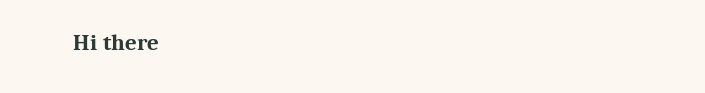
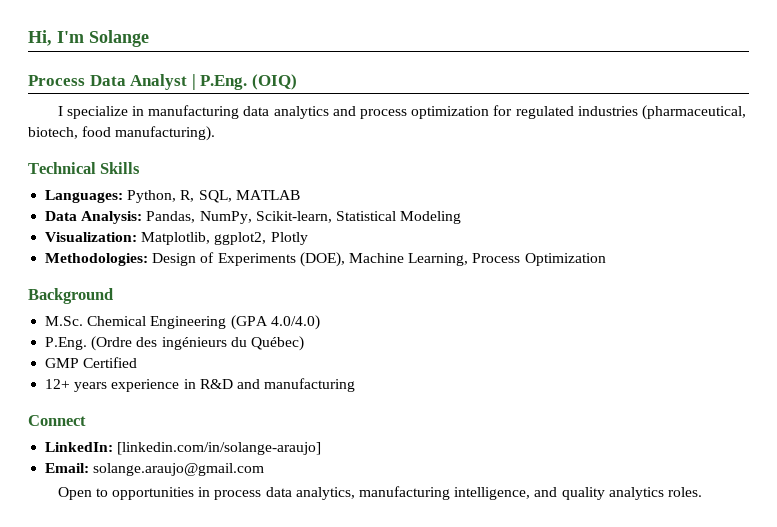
- Hi there
+ Hi, I'm Solange
+ Process Data Analyst | P.Eng. (OIQ)
+ I specialize in manufacturing data analytics and process optimization for regulated industries (pharmaceutical, biotech, food manufacturing).
+ Technical Skills
+ Languages: Python, R, SQL, MATLAB
+ Data Analysis: Pandas, NumPy, Scikit-learn, Statistical Modeling
+ Visualization: Matplotlib, ggplot2, Plotly
+ Methodologies: Design of Experiments (DOE), Machine Learning, Process Optimization
+ Background
+ M.Sc. Chemical Engineering (GPA 4.0/4.0)
+ P.Eng. (Ordre des ingénieurs du Québec)
+ GMP Certified
+ 12+ years experience in R&D and manufacturing
+ Connect
+ LinkedIn: [linkedin.com/in/solange-araujo]
+ Email: solange.araujo@gmail.com
+ Open to opportunities in process data analytics, manufacturing intelligence, and quality analytics roles.

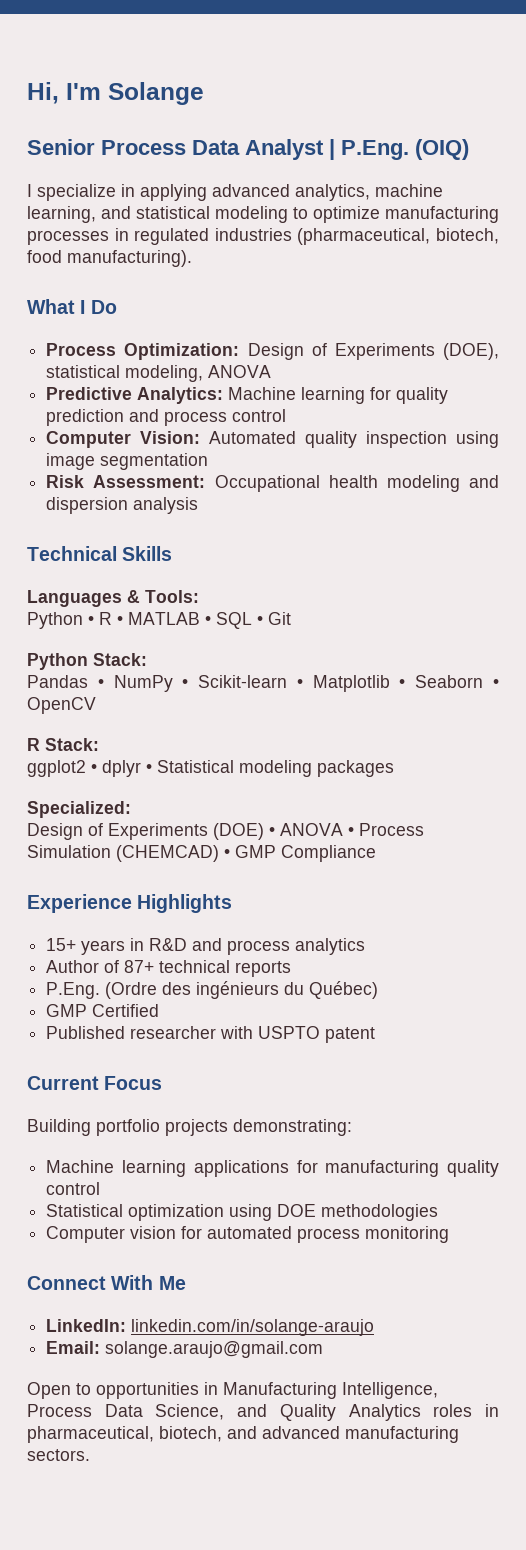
- Process Data Analyst | P.Eng. (OIQ)
+ Senior Process Data Analyst | P.Eng. (OIQ)
- I specialize in manufacturing data analytics and process optimization for regulated industries (pharmaceutical, biotech, food manufacturing).
+ I specialize in applying advanced analytics, machine learning, and statistical modeling to optimize manufacturing processes in regulated industries (pharmaceutical, biotech, food manufacturing).
+ What I Do
+ Process Optimization: Design of Experiments (DOE), statistical modeling, ANOVA
+ Predictive Analytics: Machine learning for quality prediction and process control
+ Computer Vision: Automated quality inspection using image segmentation
+ Risk Assessment: Occupational health modeling and dispersion analysis
  Technical Skills
- Languages: Python, R, SQL, MATLAB
- Data Analysis: Pandas, NumPy, Scikit-learn, Statistical Modeling
- Visualization: Matplotlib, ggplot2, Plotly
- Methodologies: Design of Experiments (DOE), Machine Learning, Process Optimization
- Background
- M.Sc. Chemical Engineering (GPA 4.0/4.0)
+ Languages & Tools:
+ Python • R • MATLAB • SQL • Git
+ Python Stack:
+ Pandas • NumPy • Scikit-learn • Matplotlib • Seaborn • OpenCV
+ R Stack:
+ ggplot2 • dplyr • Statistical modeling packages
+ Specialized:
+ Design of Experiments (DOE) • ANOVA • Process Simulation (CHEMCAD) • GMP Compliance
+ Experience Highlights
+ 15+ years in R&D and process analytics
+ Author of 87+ technical reports
- 12+ years experience in R&D and manufacturing
+ Published researcher with USPTO patent
+ Current Focus
+ Building portfolio projects demonstrating:
+ Machine learning applications for manufacturing quality control
+ Statistical optimization using DOE methodologies
+ Computer vision for automated process monitoring
- Connect
+ Connect With Me
- LinkedIn: [linkedin.com/in/solange-araujo]
+ LinkedIn: linkedin.com/in/solange-araujo
- Open to opportunities in process data analytics, manufacturing intelligence, and quality analytics roles.
+ Open to opportunities in Manufacturing Intelligence, Process Data Science, and Quality Analytics roles in pharmaceutical, biotech, and advanced manufacturing sectors.

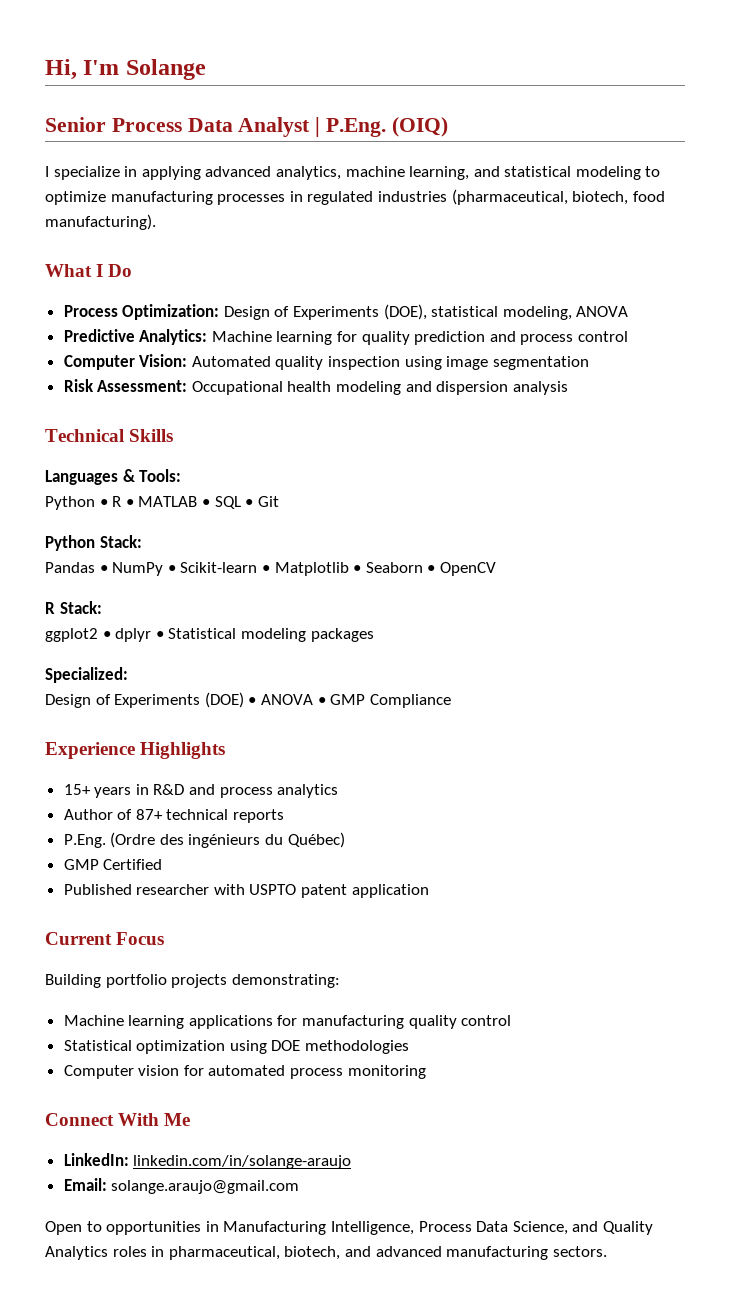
- Design of Experiments (DOE) • ANOVA • Process Simulation (CHEMCAD) • GMP Compliance
+ Design of Experiments (DOE) • ANOVA • GMP Compliance
- Published researcher with USPTO patent
+ Published researcher with USPTO patent application

